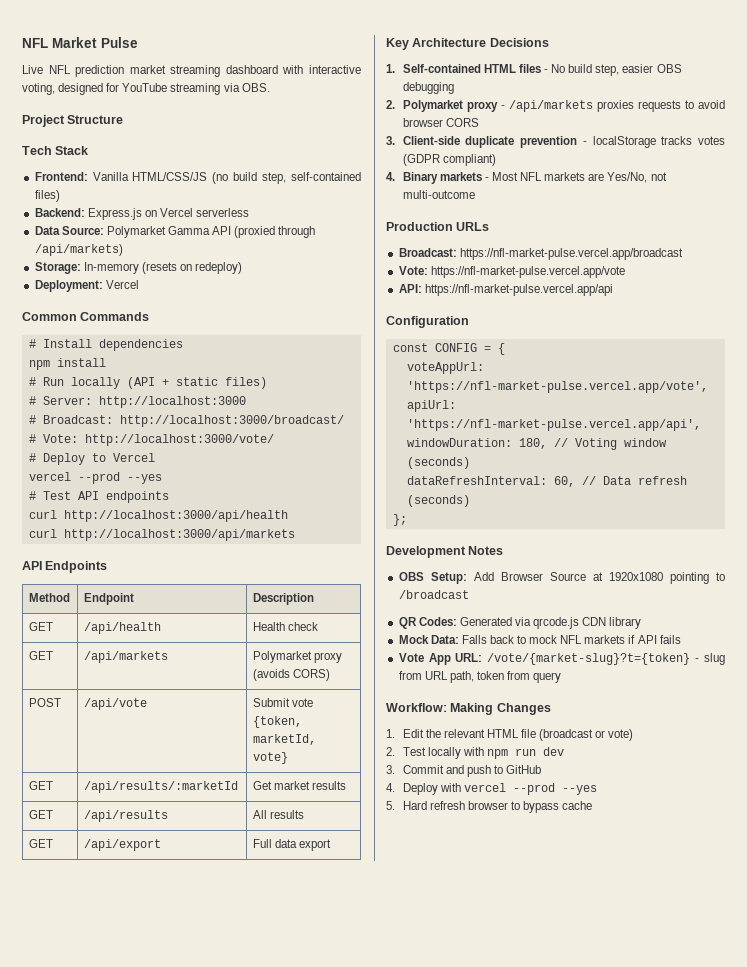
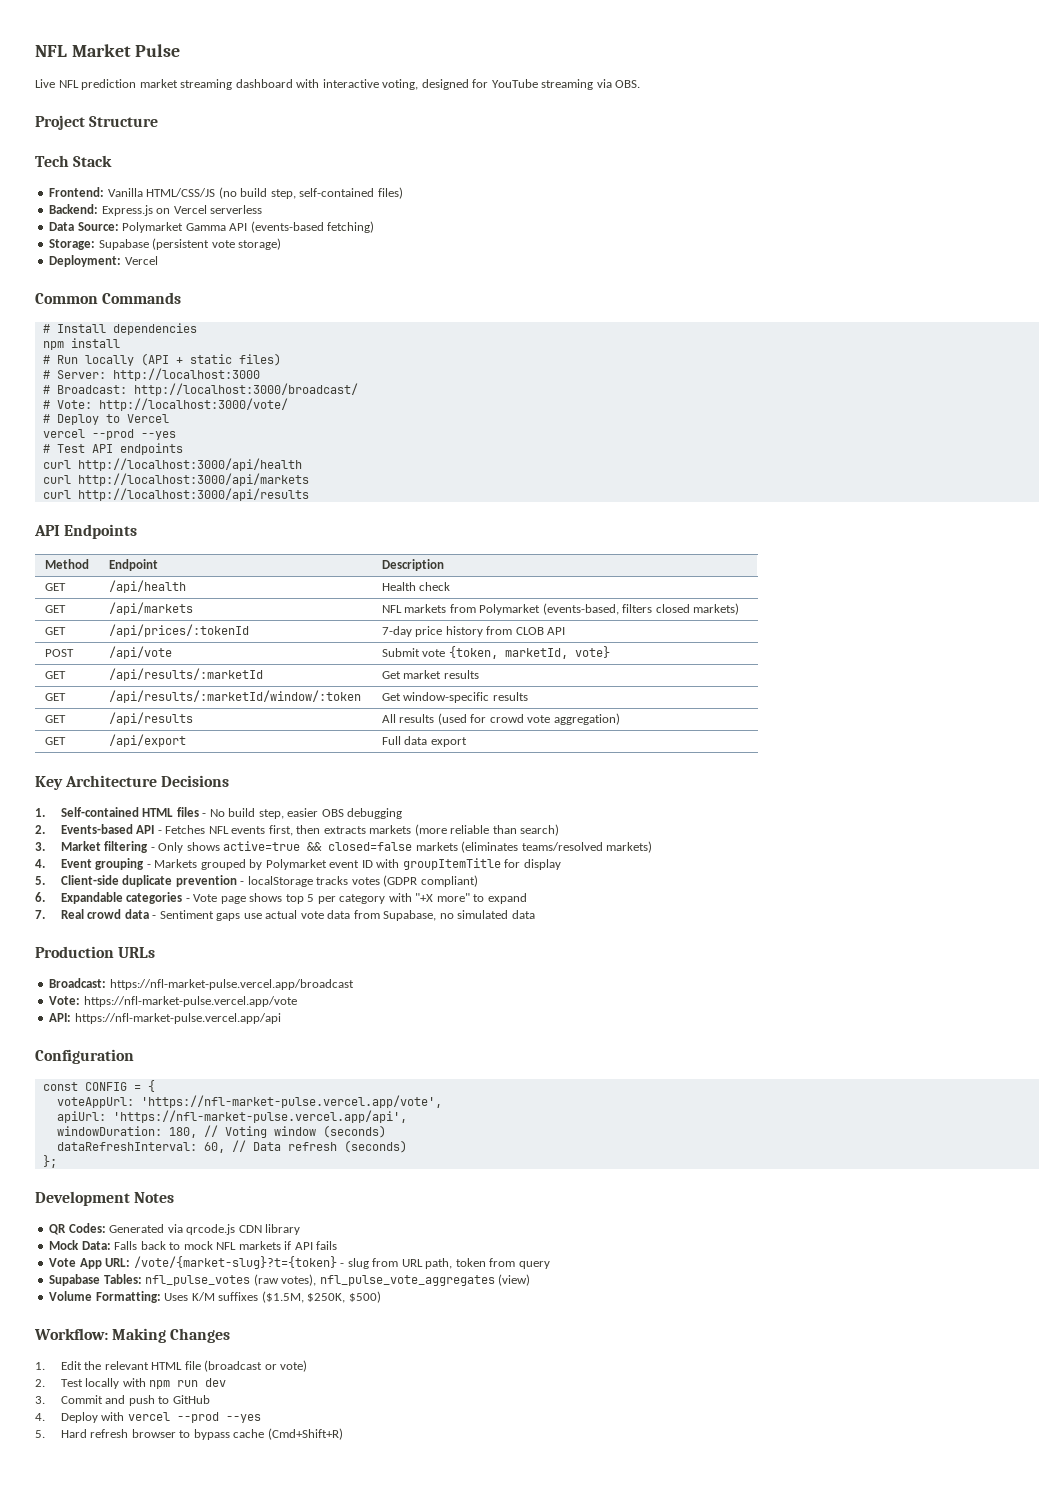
- Data Source: Polymarket Gamma API (proxied through /api/markets)
- Storage: In-memory (resets on redeploy)
+ Data Source: Polymarket Gamma API (events-based fetching)
+ Storage: Supabase (persistent vote storage)
+ curl http://localhost:3000/api/results
- GET | /api/markets | Polymarket proxy (avoids CORS)
+ GET | /api/markets | NFL markets from Polymarket (events-based, filters closed markets)
+ GET | /api/prices/:tokenId | 7-day price history from CLOB API
+ GET | /api/results/:marketId/window/:token | Get window-specific results
- GET | /api/results | All results
+ GET | /api/results | All results (used for crowd vote aggregation)
- 2. Polymarket proxy - /api/markets proxies requests to avoid browser CORS
- 3. Client-side duplicate prevention - localStorage tracks votes (GDPR compliant)
+ 2. Events-based API - Fetches NFL events first, then extracts markets (more reliable than search)
+ 3. Market filtering - Only shows active=true && closed=false markets (eliminates teams/resolved markets)
+ 4. Event grouping - Markets grouped by Polymarket event ID with groupItemTitle for display
+ 5. Client-side duplicate prevention - localStorage tracks votes (GDPR compliant)
- 4. Binary markets - Most NFL markets are Yes/No, not multi-outcome
+ 6. Expandable categories - Vote page shows top 5 per category with "+X more" to expand
+ 7. Real crowd data - Sentiment gaps use actual vote data from Supabase, no simulated data
- OBS Setup: Add Browser Source at 1920x1080 pointing to /broadcast
+ Supabase Tables: nfl_pulse_votes (raw votes), nfl_pulse_vote_aggregates (view)
+ Volume Formatting: Uses K/M suffixes ($1.5M, $250K, $500)
- 5. Hard refresh browser to bypass cache
+ 5. Hard refresh browser to bypass cache (Cmd+Shift+R)

